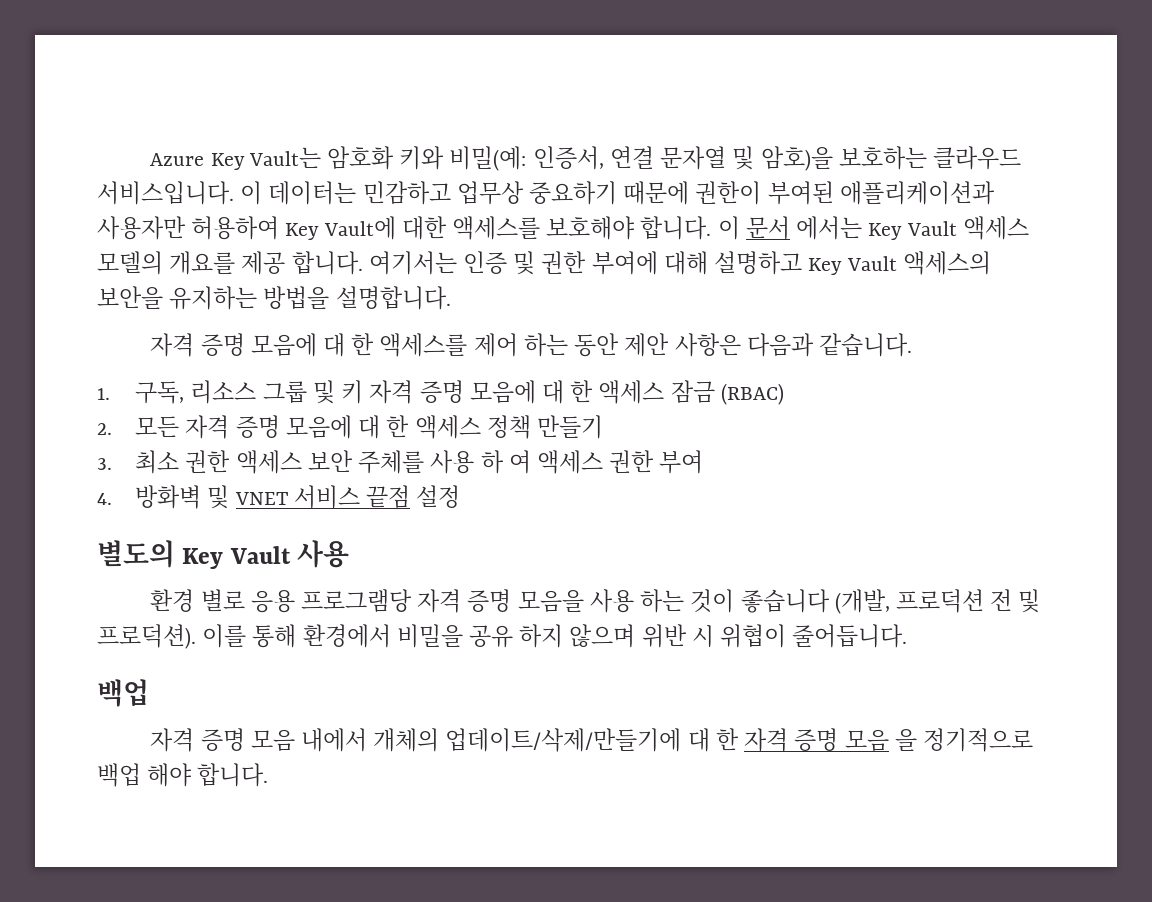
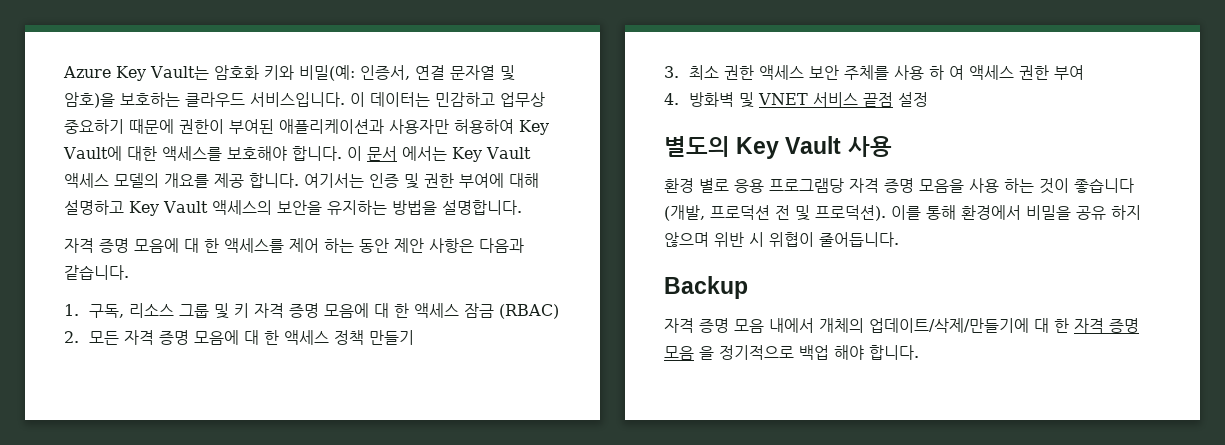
  이를 통해 환경에서 비밀을 공유 하지 않으며 위반 시 위협이 줄어듭니다.
- 백업
+ Backup

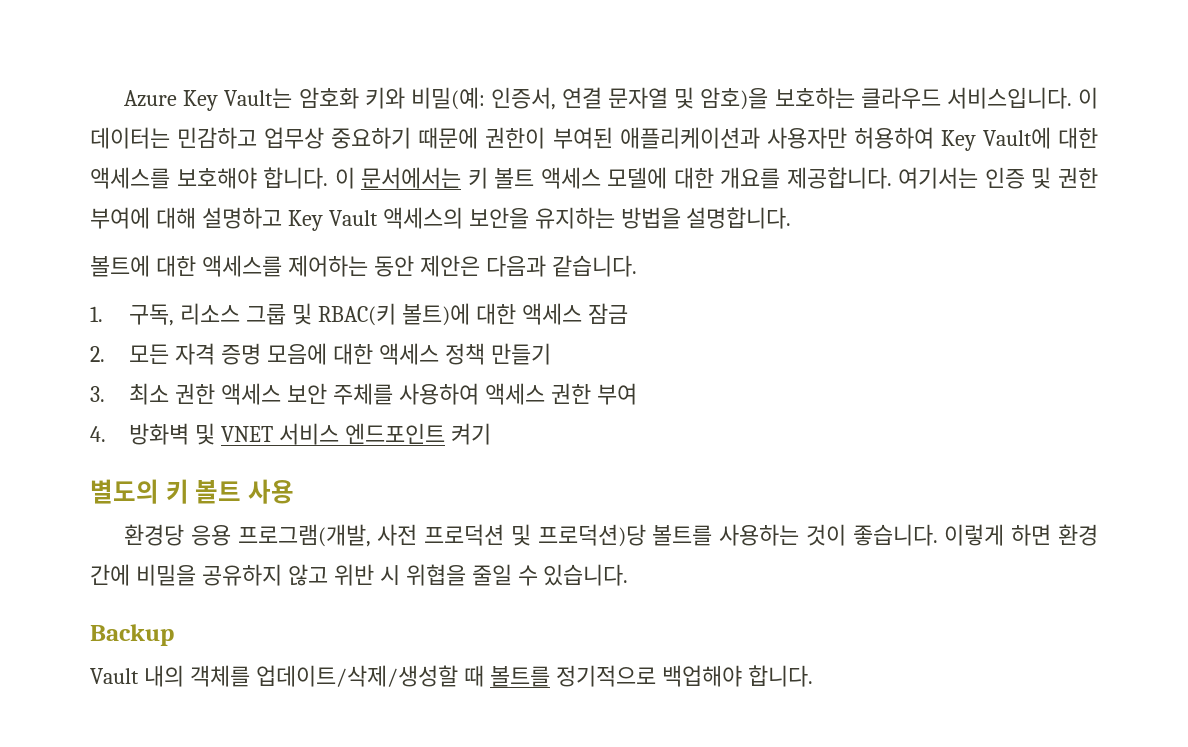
- 이 문서 에서는 Key Vault 액세스 모델의 개요를 제공 합니다.
+ 이 문서에서는 키 볼트 액세스 모델에 대한 개요를 제공합니다.
- 자격 증명 모음에 대 한 액세스를 제어 하는 동안 제안 사항은 다음과 같습니다.
+ 볼트에 대한 액세스를 제어하는 동안 제안은 다음과 같습니다.
- 1. 구독, 리소스 그룹 및 키 자격 증명 모음에 대 한 액세스 잠금 (RBAC)
+ 1. 구독, 리소스 그룹 및 RBAC(키 볼트)에 대한 액세스 잠금
- 2. 모든 자격 증명 모음에 대 한 액세스 정책 만들기
+ 2. 모든 자격 증명 모음에 대한 액세스 정책 만들기
- 3. 최소 권한 액세스 보안 주체를 사용 하 여 액세스 권한 부여
+ 3. 최소 권한 액세스 보안 주체를 사용하여 액세스 권한 부여
- 4. 방화벽 및 VNET 서비스 끝점 설정
+ 4. 방화벽 및 VNET 서비스 엔드포인트 켜기
- 별도의 Key Vault 사용
+ 별도의 키 볼트 사용
- 환경 별로 응용 프로그램당 자격 증명 모음을 사용 하는 것이 좋습니다 (개발, 프로덕션 전 및 프로덕션). 이를 통해 환경에서 비밀을 공유 하지 않으며 위반 시 위협이 줄어듭니다.
+ 환경당 응용 프로그램(개발, 사전 프로덕션 및 프로덕션)당 볼트를 사용하는 것이 좋습니다. 이렇게 하면 환경 간에 비밀을 공유하지 않고 위반 시 위협을 줄일 수 있습니다.
  Backup
- 자격 증명 모음 내에서 개체의 업데이트/삭제/만들기에 대 한 자격 증명 모음 을 정기적으로 백업 해야 합니다.
+ Vault 내의 객체를 업데이트/삭제/생성할 때 볼트를 정기적으로 백업해야 합니다.

